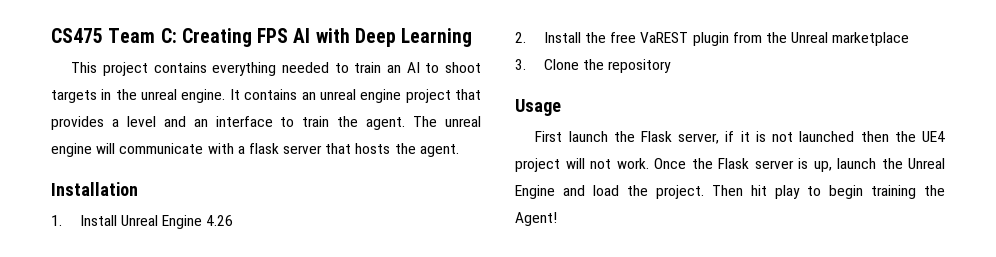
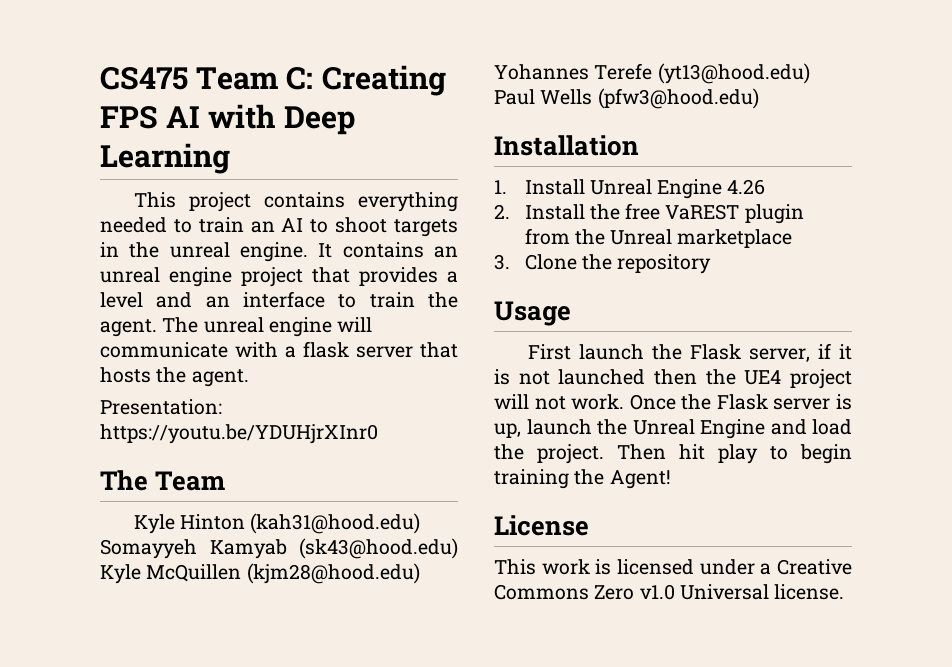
+ Presentation: https://youtu.be/YDUHjrXInr0
+ The Team
+ Kyle Hinton (kah31@hood.edu) Somayyeh Kamyab (sk43@hood.edu) Kyle McQuillen (kjm28@hood.edu) Yohannes Terefe (yt13@hood.edu) Paul Wells (pfw3@hood.edu)
+ License
+ This work is licensed under a Creative Commons Zero v1.0 Universal license.

